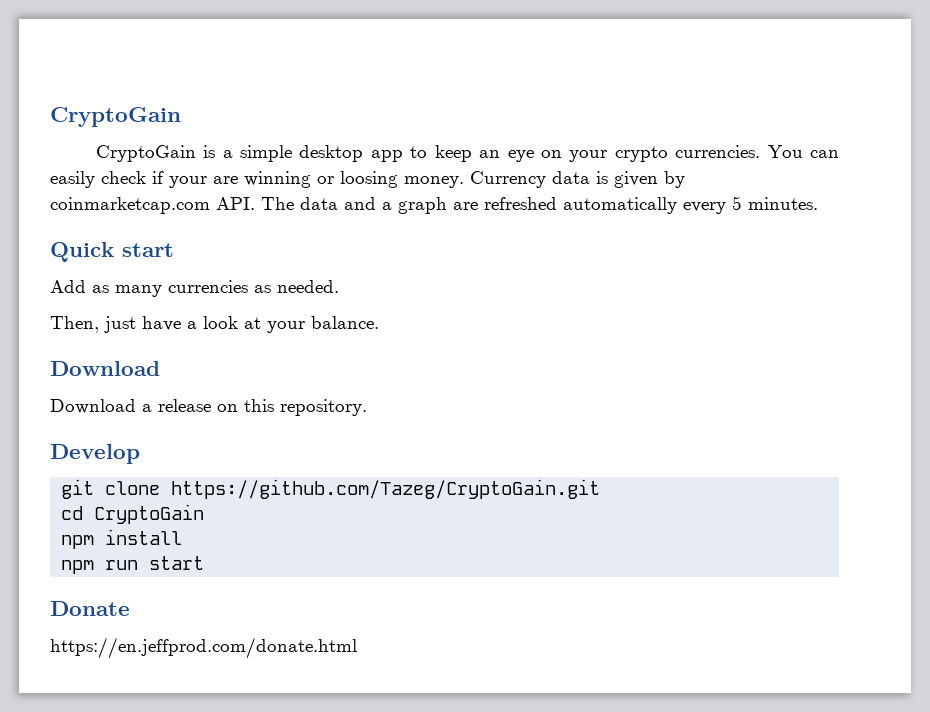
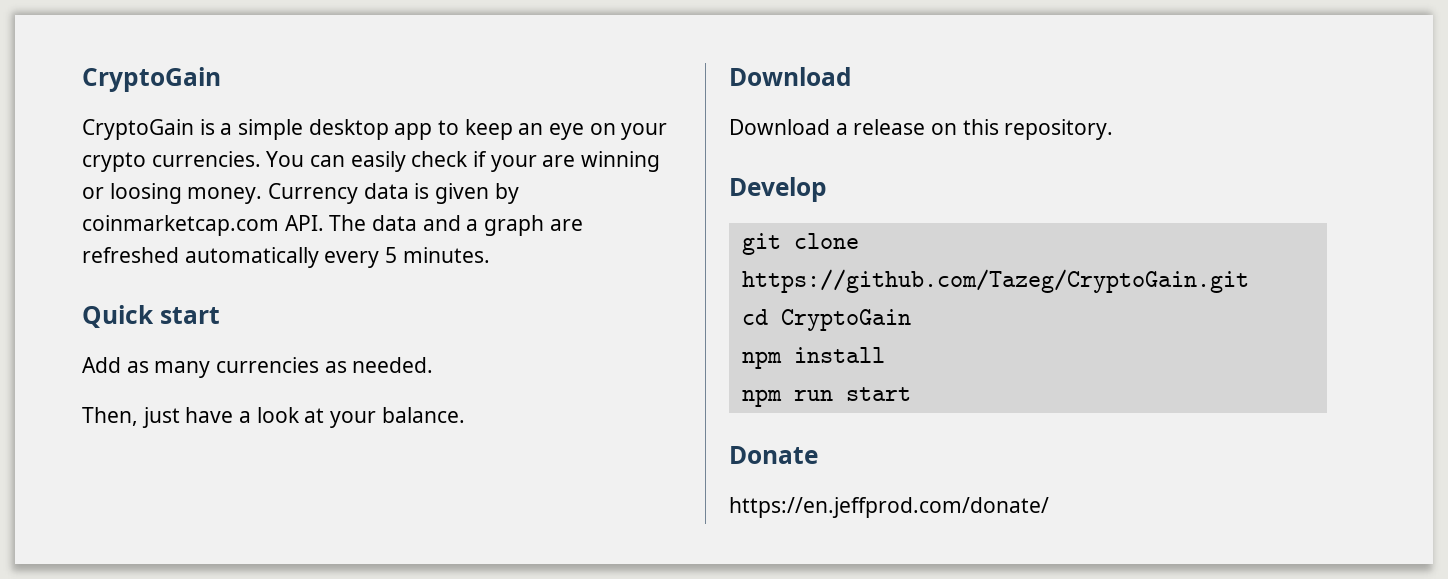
- https://en.jeffprod.com/donate.html
+ https://en.jeffprod.com/donate/

